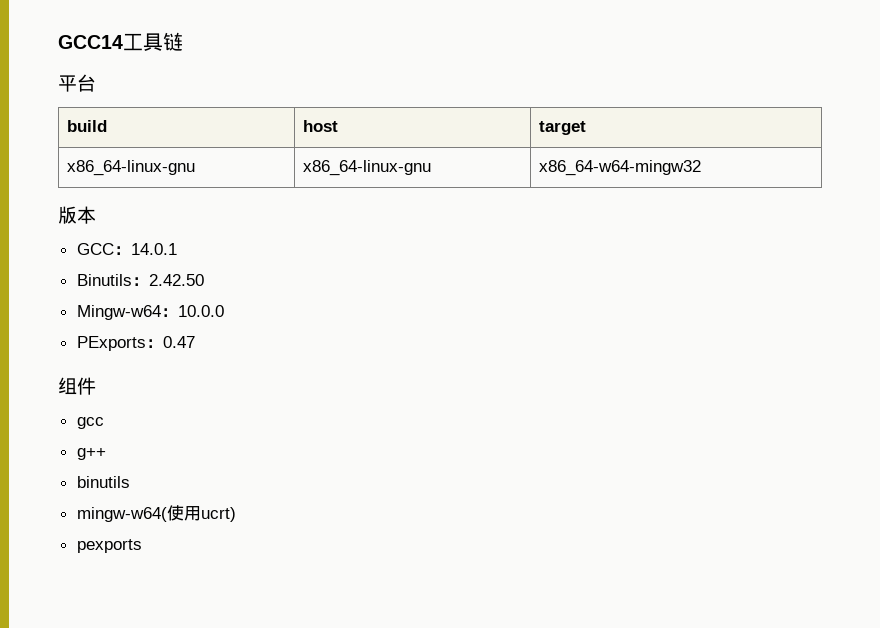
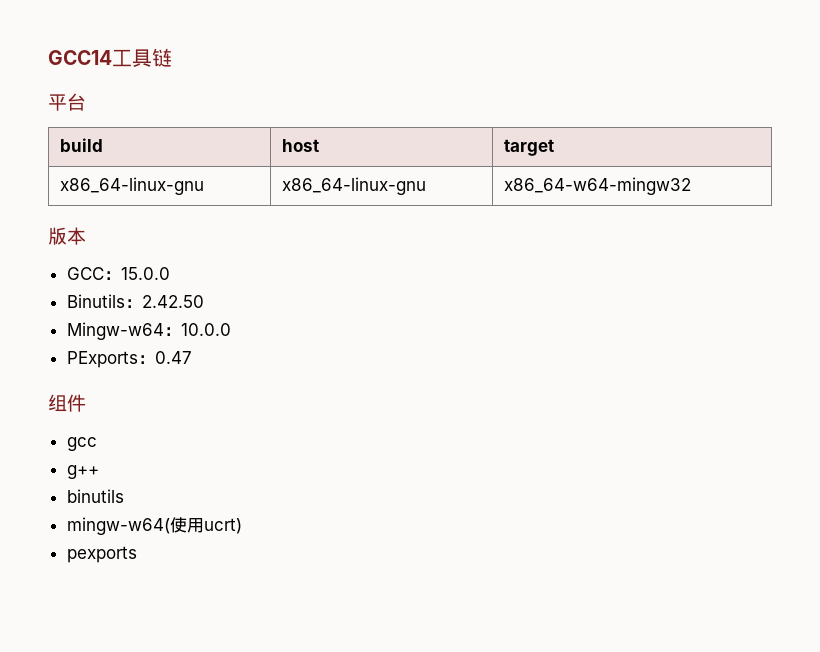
- GCC：14.0.1
+ GCC：15.0.0

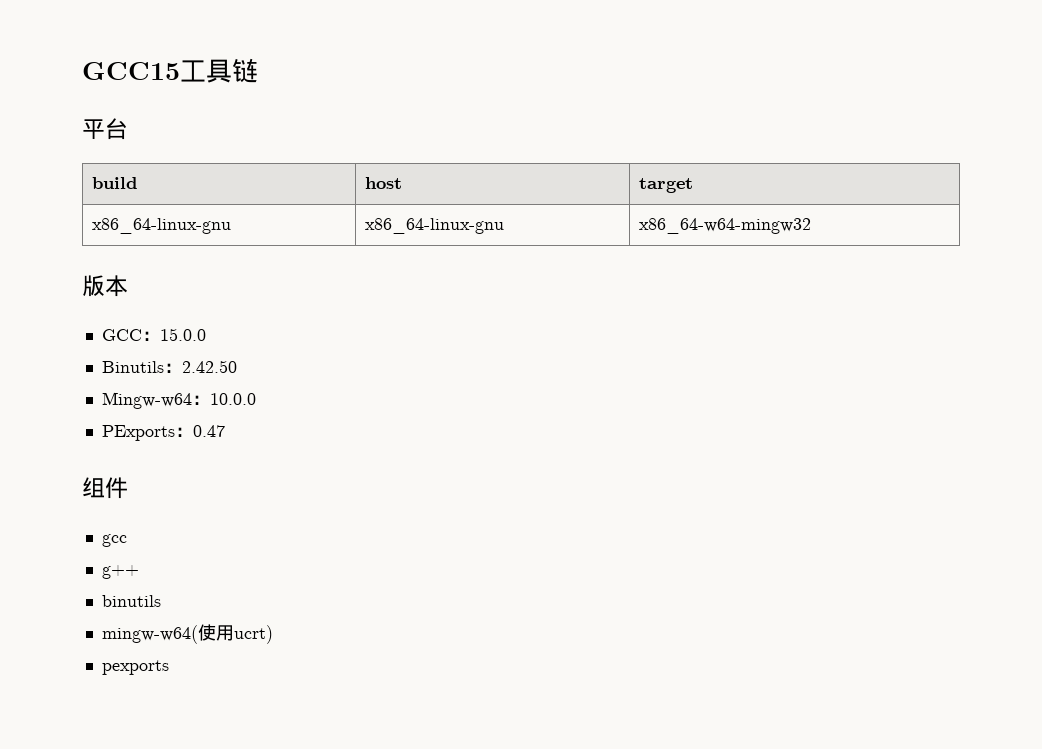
- GCC14工具链
+ GCC15工具链

